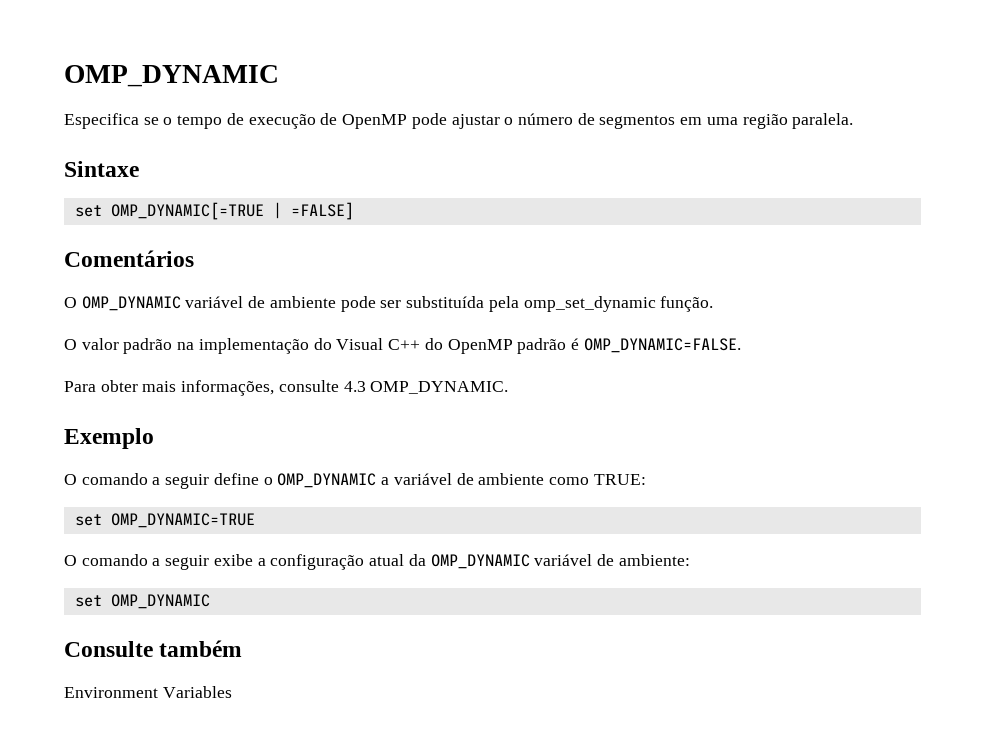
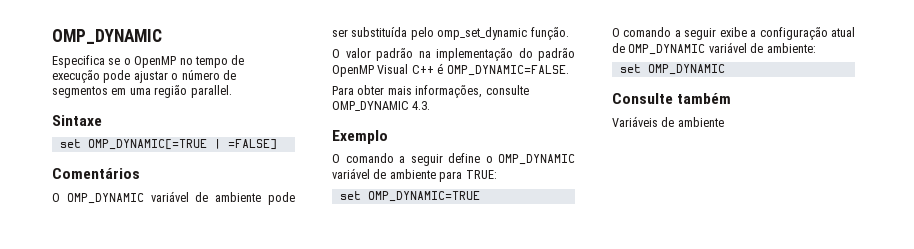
- Especifica se o tempo de execução de OpenMP pode ajustar o número de segmentos em uma região paralela.
+ Especifica se o OpenMP no tempo de execução pode ajustar o número de segmentos em uma região parallel.
- O OMP_DYNAMIC variável de ambiente pode ser substituída pela omp_set_dynamic função.
+ O OMP_DYNAMIC variável de ambiente pode ser substituída pelo omp_set_dynamic função.
- O valor padrão na implementação do Visual C++ do OpenMP padrão é OMP_DYNAMIC=FALSE.
+ O valor padrão na implementação do padrão OpenMP Visual C++ é OMP_DYNAMIC=FALSE.
- Para obter mais informações, consulte 4.3 OMP_DYNAMIC.
+ Para obter mais informações, consulte OMP_DYNAMIC 4.3.
- O comando a seguir define o OMP_DYNAMIC a variável de ambiente como TRUE:
+ O comando a seguir define o OMP_DYNAMIC variável de ambiente para TRUE:
- O comando a seguir exibe a configuração atual da OMP_DYNAMIC variável de ambiente:
+ O comando a seguir exibe a configuração atual de OMP_DYNAMIC variável de ambiente:
- Environment Variables
+ Variáveis de ambiente

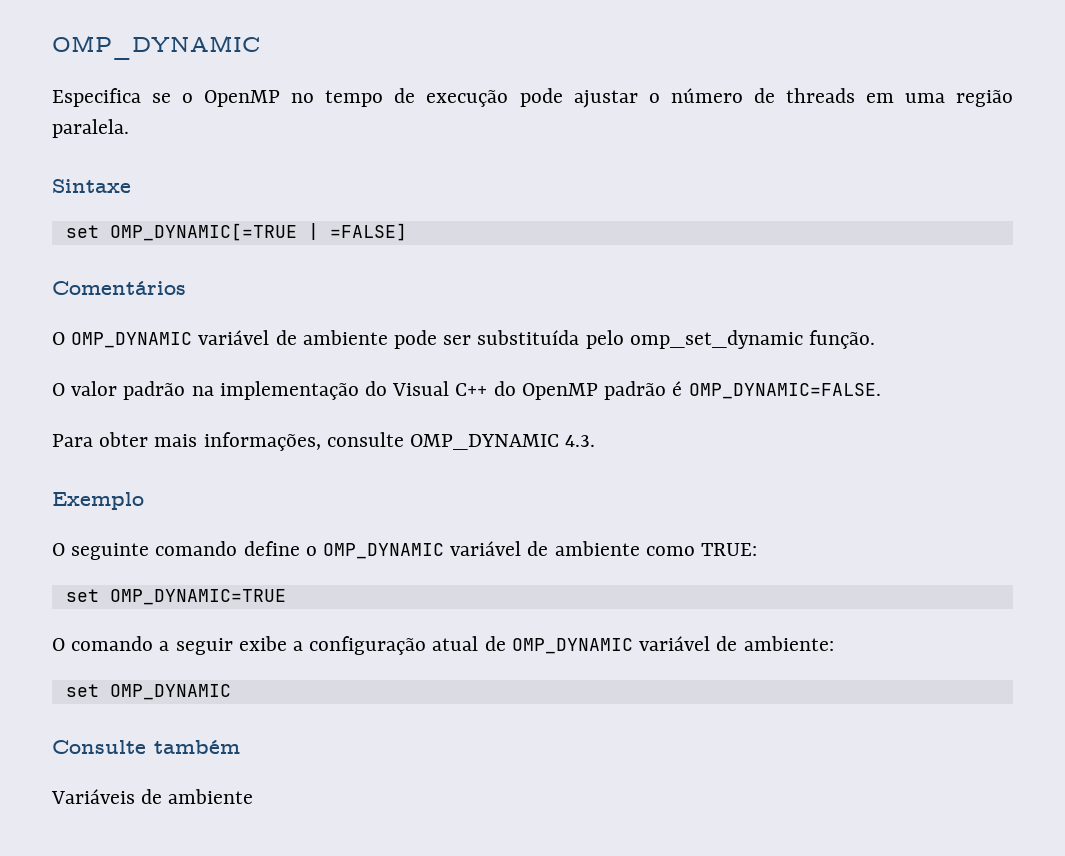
- Especifica se o OpenMP no tempo de execução pode ajustar o número de segmentos em uma região parallel.
+ Especifica se o OpenMP no tempo de execução pode ajustar o número de threads em uma região paralela.
- O valor padrão na implementação do padrão OpenMP Visual C++ é OMP_DYNAMIC=FALSE.
+ O valor padrão na implementação do Visual C++ do OpenMP padrão é OMP_DYNAMIC=FALSE.
- O comando a seguir define o OMP_DYNAMIC variável de ambiente para TRUE:
+ O seguinte comando define o OMP_DYNAMIC variável de ambiente como TRUE:

